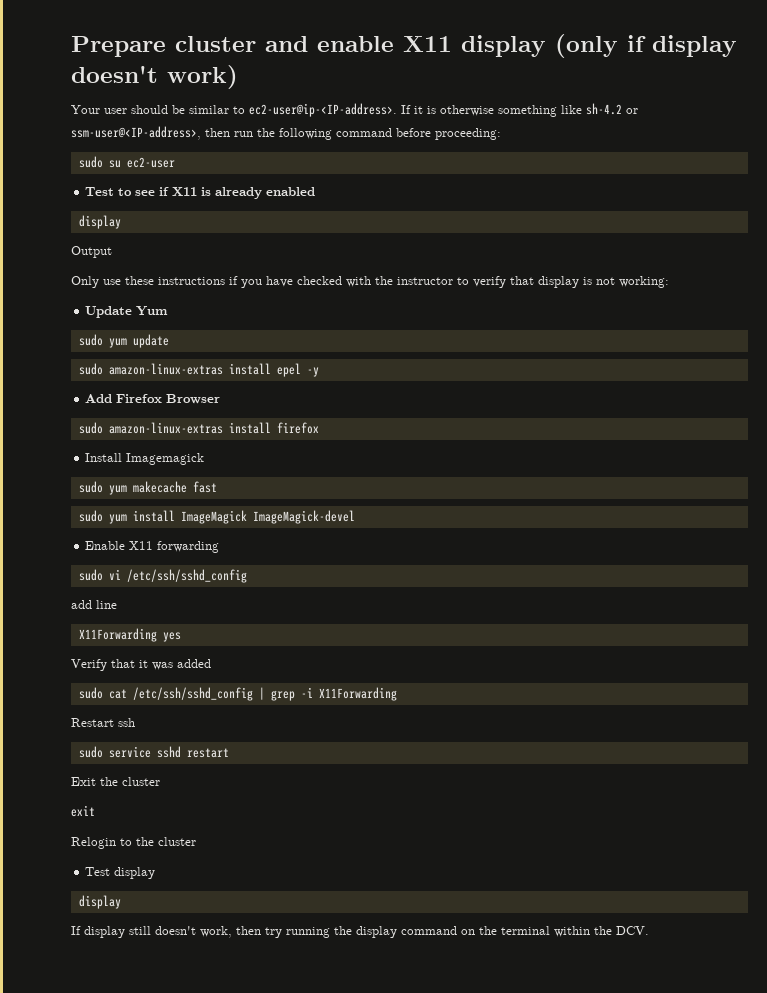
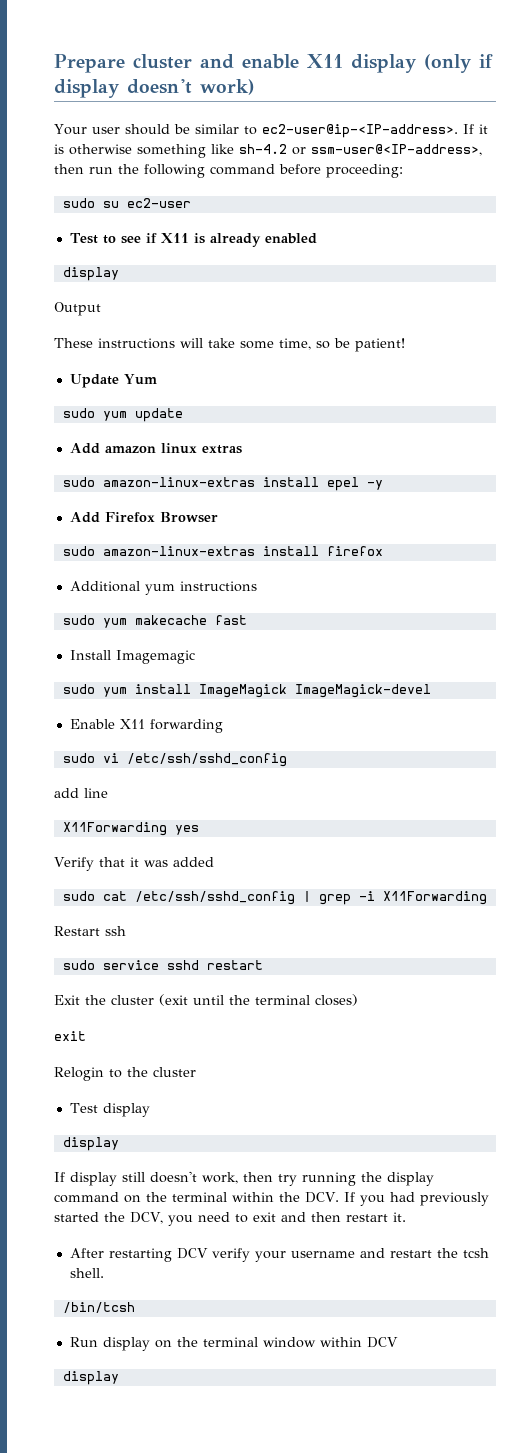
- Only use these instructions if you have checked with the instructor to verify that display is not working:
+ These instructions will take some time, so be patient!
+ Add amazon linux extras
- Install Imagemagick
+ Additional yum instructions
+ Install Imagemagic
- Exit the cluster
+ Exit the cluster (exit until the terminal closes)
- If display still doesn't work, then try running the display command on the terminal within the DCV.
+ If display still doesn't work, then try running the display command on the terminal within the DCV. If you had previously started the DCV, you need to exit and then restart it.
+ After restarting DCV verify your username and restart the tcsh shell.
+ /bin/tcsh
+ Run display on the terminal window within DCV
+ display

